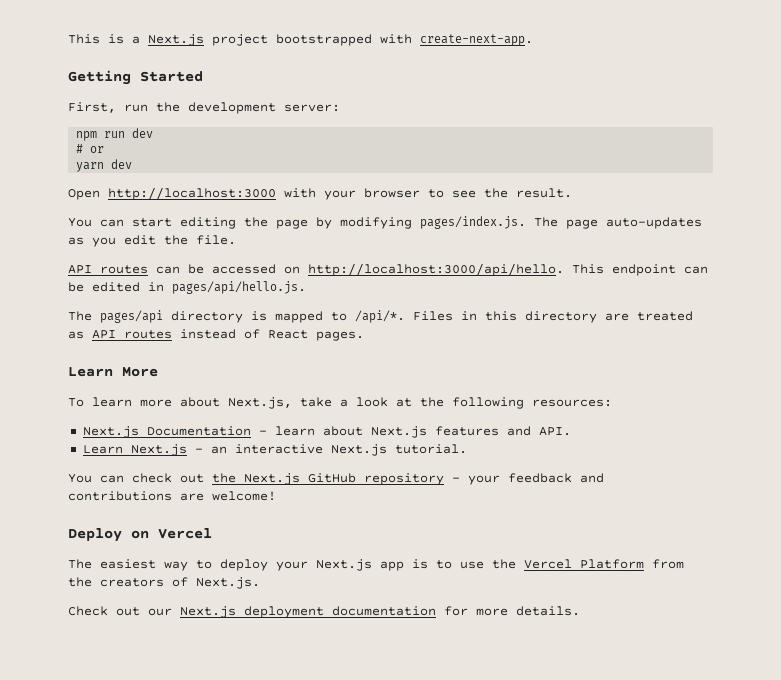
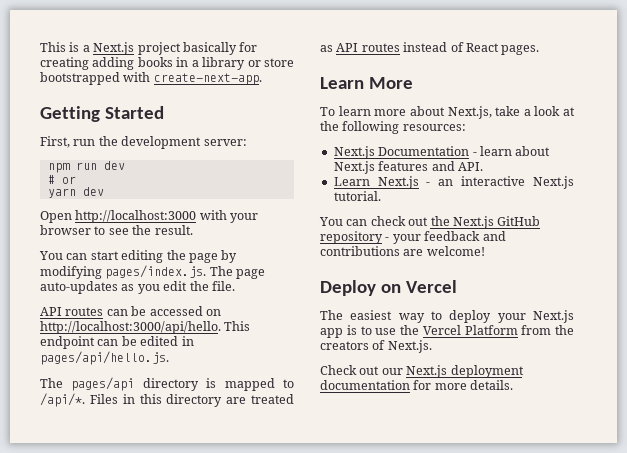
- This is a Next.js project bootstrapped with create-next-app.
+ This is a Next.js project basically for creating adding books in a library or store bootstrapped with create-next-app.

